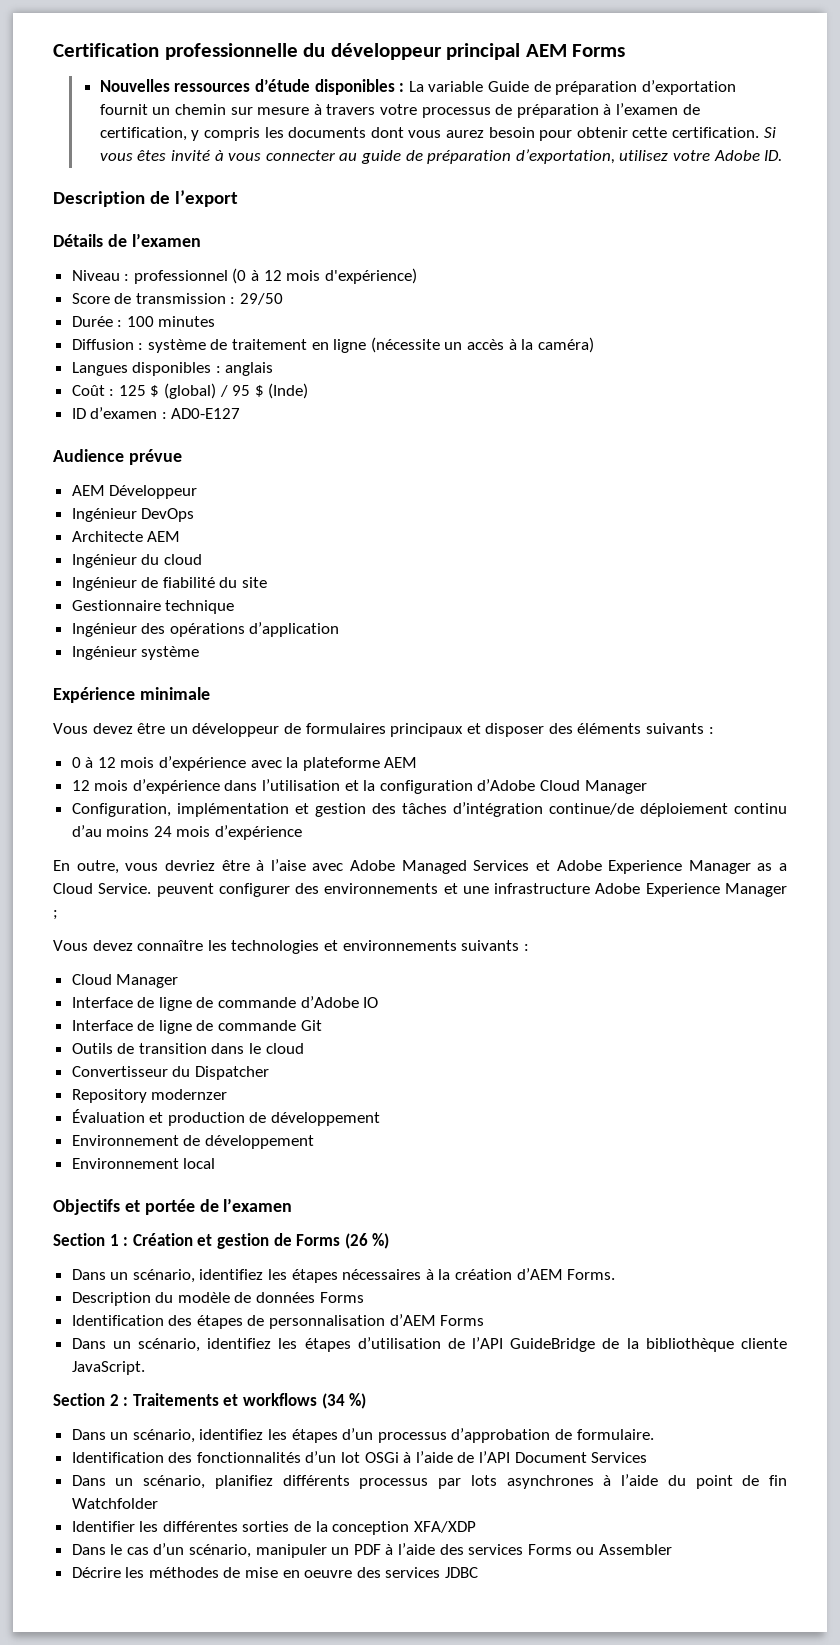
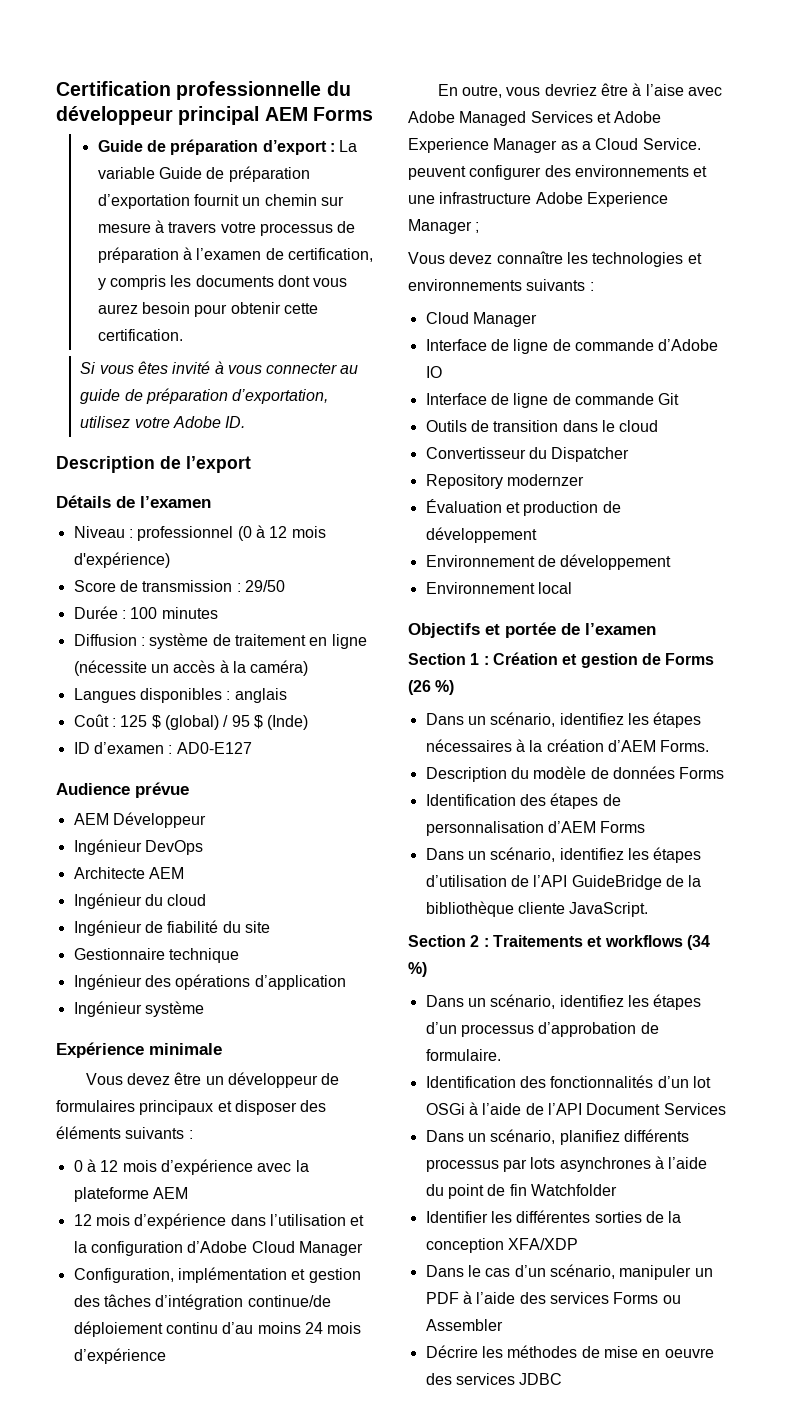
- Nouvelles ressources d’étude disponibles : La variable Guide de préparation d’exportation fournit un chemin sur mesure à travers votre processus de préparation à l’examen de certification, y compris les documents dont vous aurez besoin pour obtenir cette certification. Si vous êtes invité à vous connecter au guide de préparation d’exportation, utilisez votre Adobe ID.
+ Guide de préparation d’export : La variable Guide de préparation d’exportation fournit un chemin sur mesure à travers votre processus de préparation à l’examen de certification, y compris les documents dont vous aurez besoin pour obtenir cette certification.
+ Si vous êtes invité à vous connecter au guide de préparation d’exportation, utilisez votre Adobe ID.

